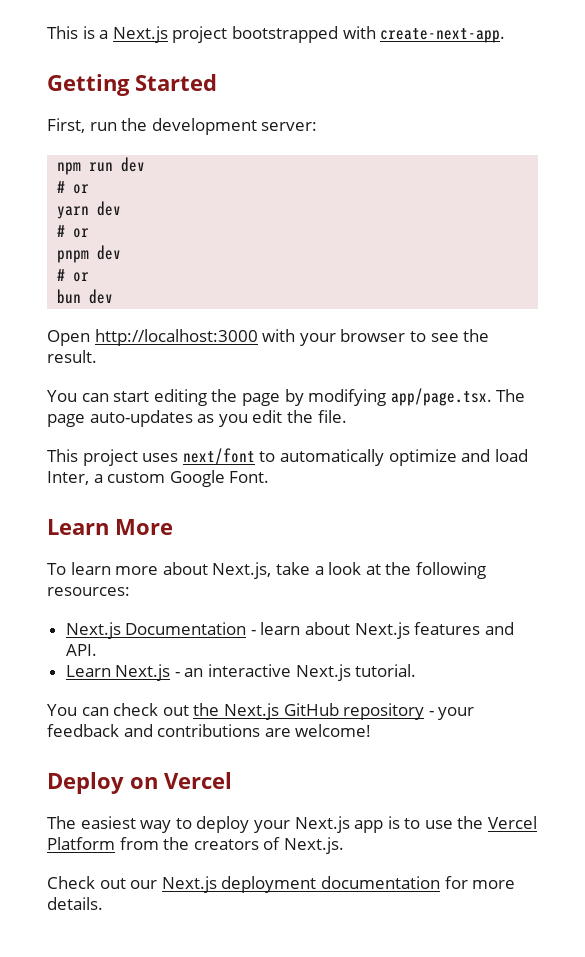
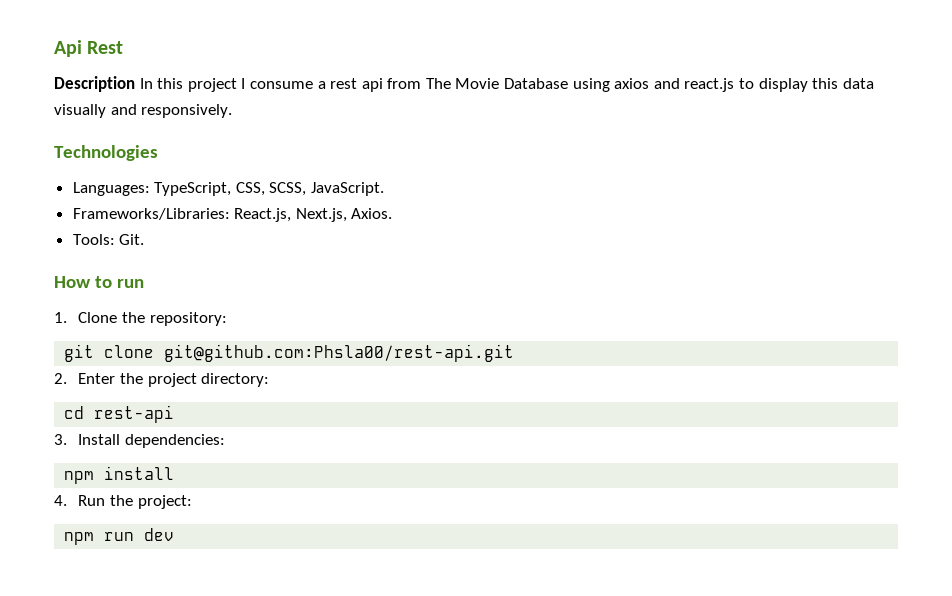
- This is a Next.js project bootstrapped with create-next-app.
- Getting Started
- First, run the development server:
+ Api Rest
+ Description In this project I consume a rest api from The Movie Database using axios and react.js to display this data visually and responsively.
+ Technologies
+ Languages: TypeScript, CSS, SCSS, JavaScript.
+ Frameworks/Libraries: React.js, Next.js, Axios.
+ Tools: Git.
+ How to run
+ 1. Clone the repository:
+ git clone git@github.com:Phsla00/rest-api.git
+ 2. Enter the project directory:
+ cd rest-api
+ 3. Install dependencies:
+ npm install
+ 4. Run the project:
  npm run dev
- # or
- yarn dev
- # or
- pnpm dev
- # or
- bun dev
- Open http://localhost:3000 with your browser to see the result.
- You can start editing the page by modifying app/page.tsx. The page auto-updates as you edit the file.
- This project uses next/font to automatically optimize and load Inter, a custom Google Font.
- Learn More
- To learn more about Next.js, take a look at the following resources:
- Next.js Documentation - learn about Next.js features and API.
- Learn Next.js - an interactive Next.js tutorial.
- You can check out the Next.js GitHub repository - your feedback and contributions are welcome!
- Deploy on Vercel
- The easiest way to deploy your Next.js app is to use the Vercel Platform from the creators of Next.js.
- Check out our Next.js deployment documentation for more details.

